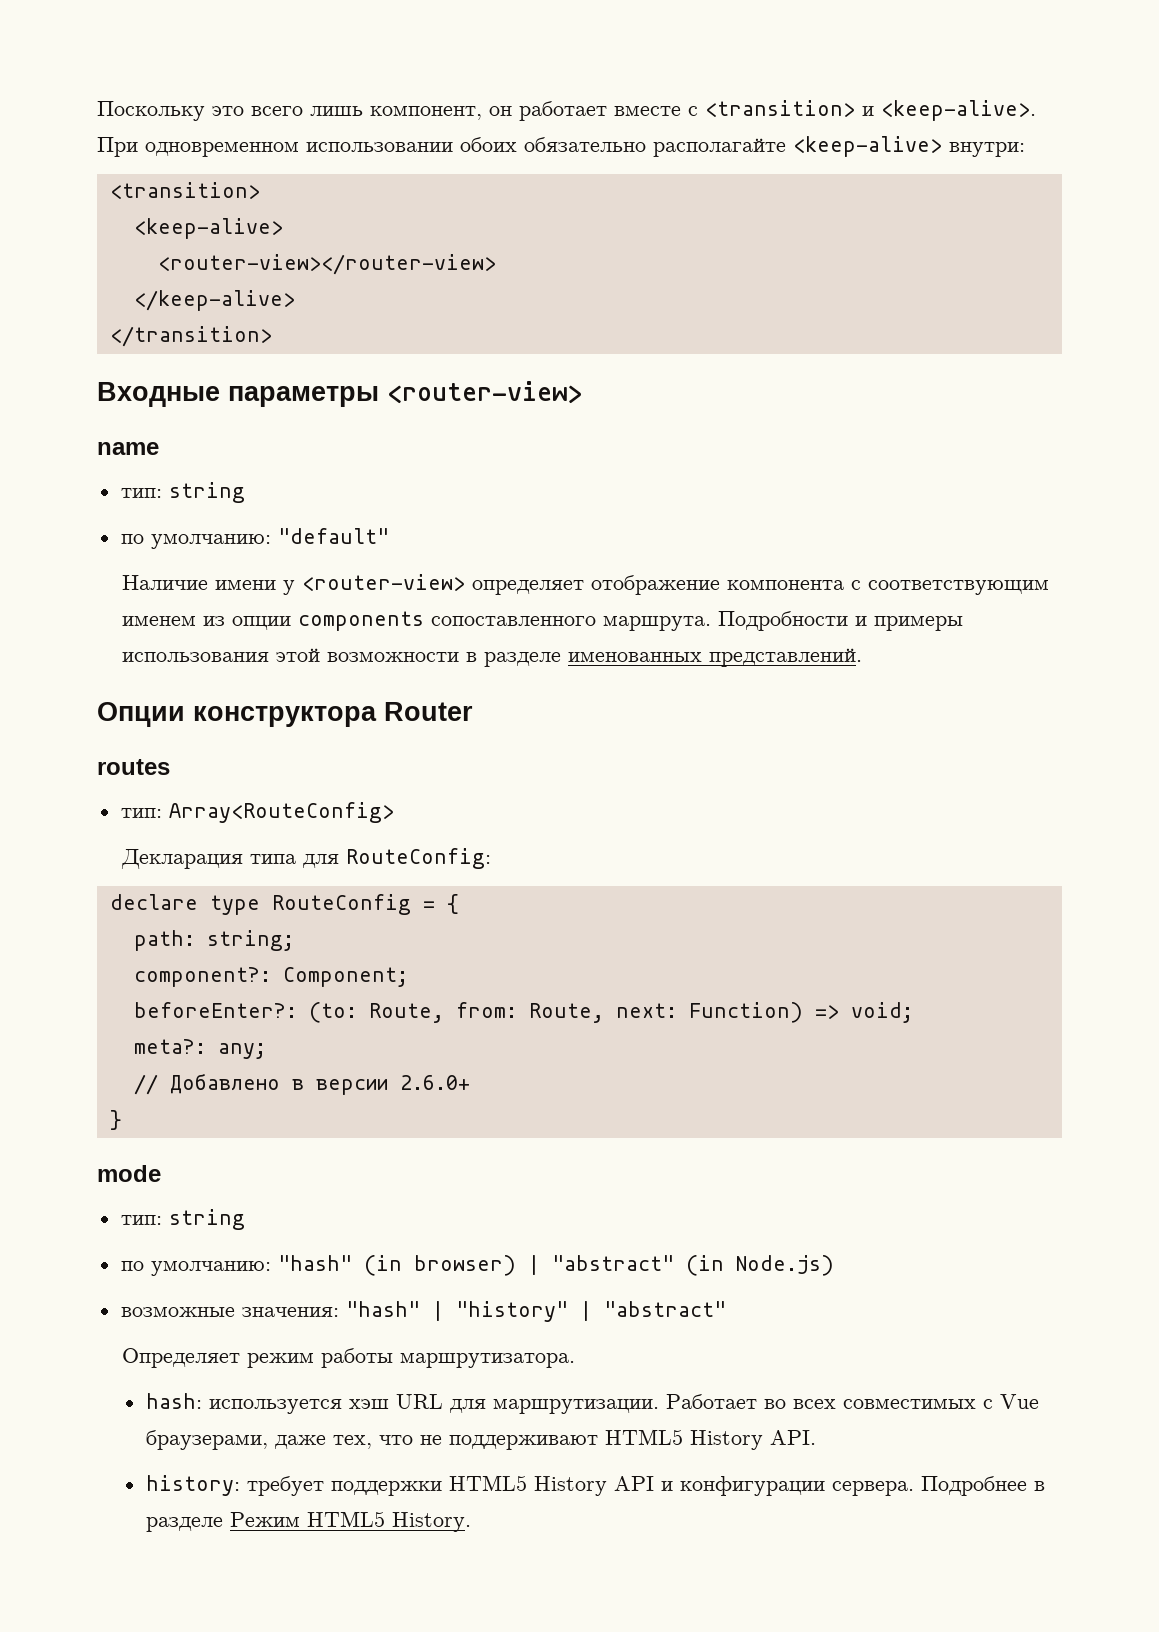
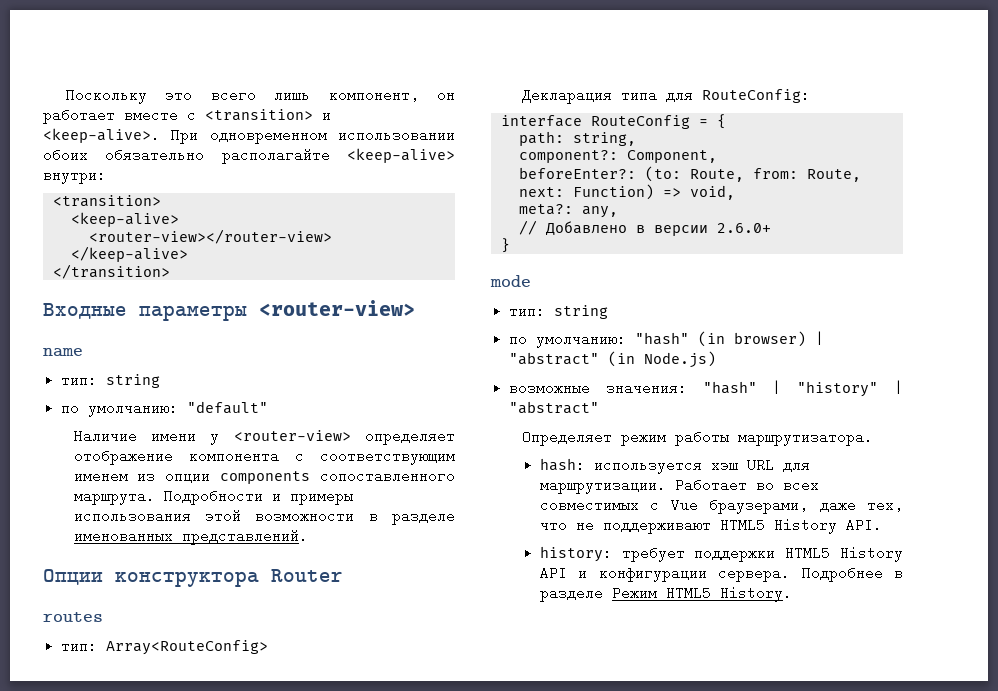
- declare type RouteConfig = {
+ interface RouteConfig = {
- path: string;
+ path: string,
- component?: Component;
+ component?: Component,
- beforeEnter?: (to: Route, from: Route, next: Function) => void;
+ beforeEnter?: (to: Route, from: Route, next: Function) => void,
- meta?: any;
+ meta?: any,

